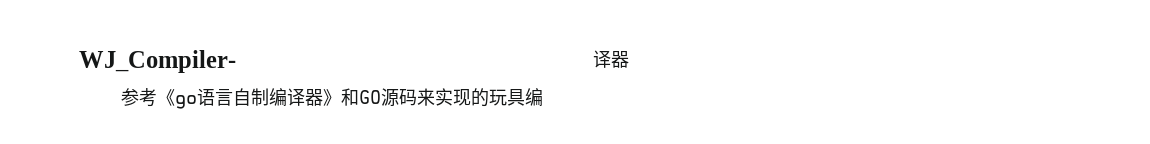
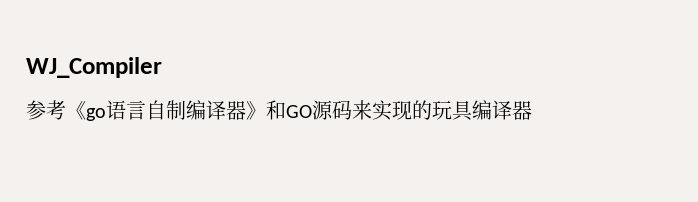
- WJ_Compiler-
+ WJ_Compiler

